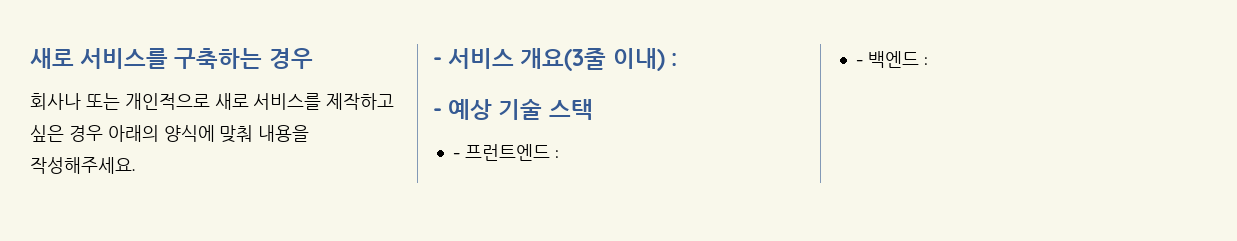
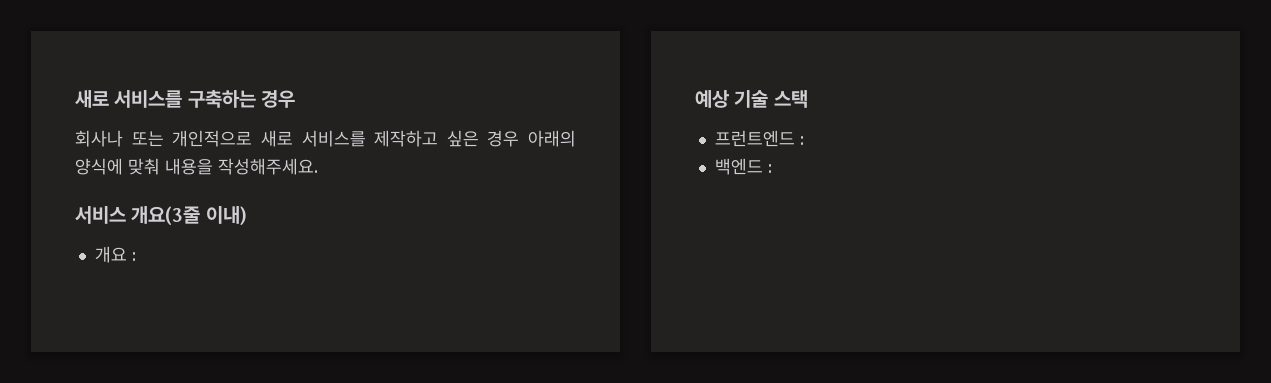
- - 서비스 개요(3줄 이내) :
- - 예상 기술 스택
+ 서비스 개요(3줄 이내)
+ 개요 :
+ 예상 기술 스택
- - 프런트엔드 :
+ 프런트엔드 :
- - 백엔드 :
+ 백엔드 :

